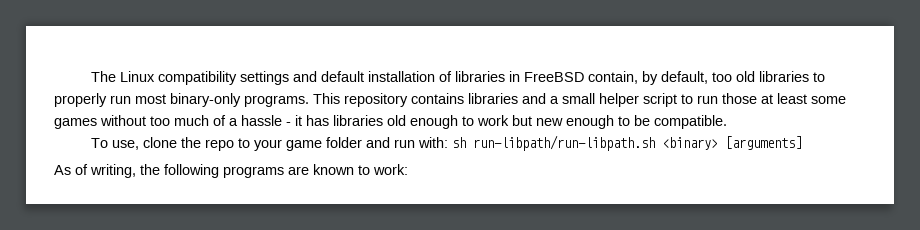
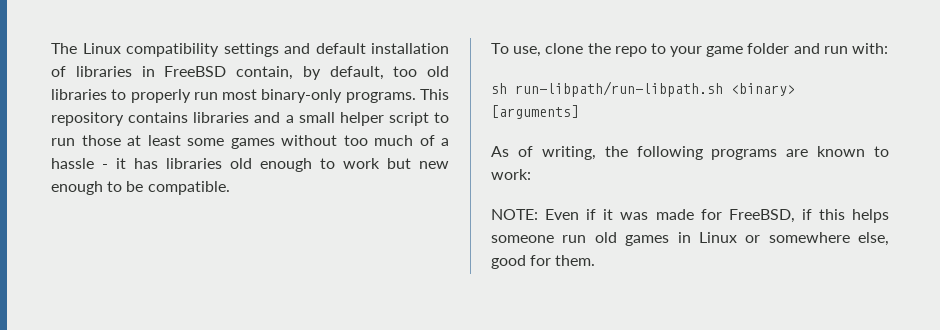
- To use, clone the repo to your game folder and run with: sh run-libpath/run-libpath.sh <binary> [arguments]
+ To use, clone the repo to your game folder and run with:
+ sh run-libpath/run-libpath.sh <binary> [arguments]
+ NOTE: Even if it was made for FreeBSD, if this helps someone run old games in Linux or somewhere else, good for them.

